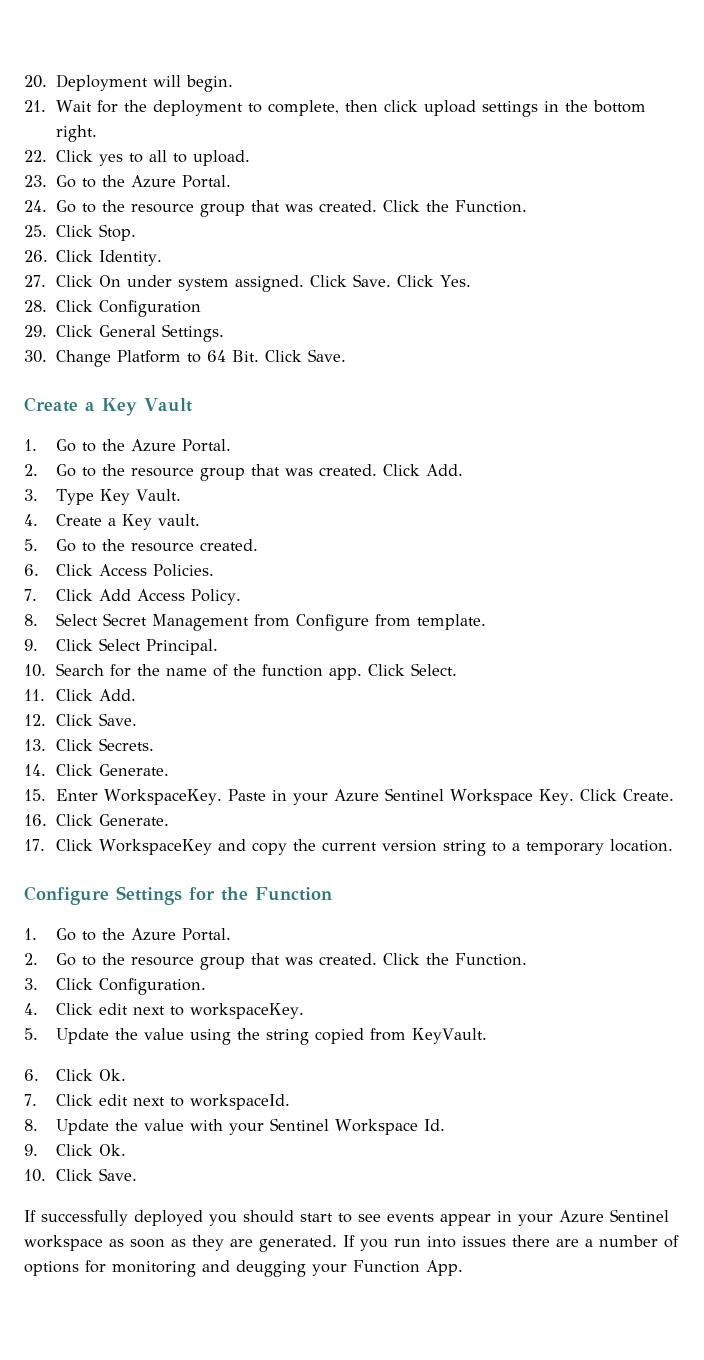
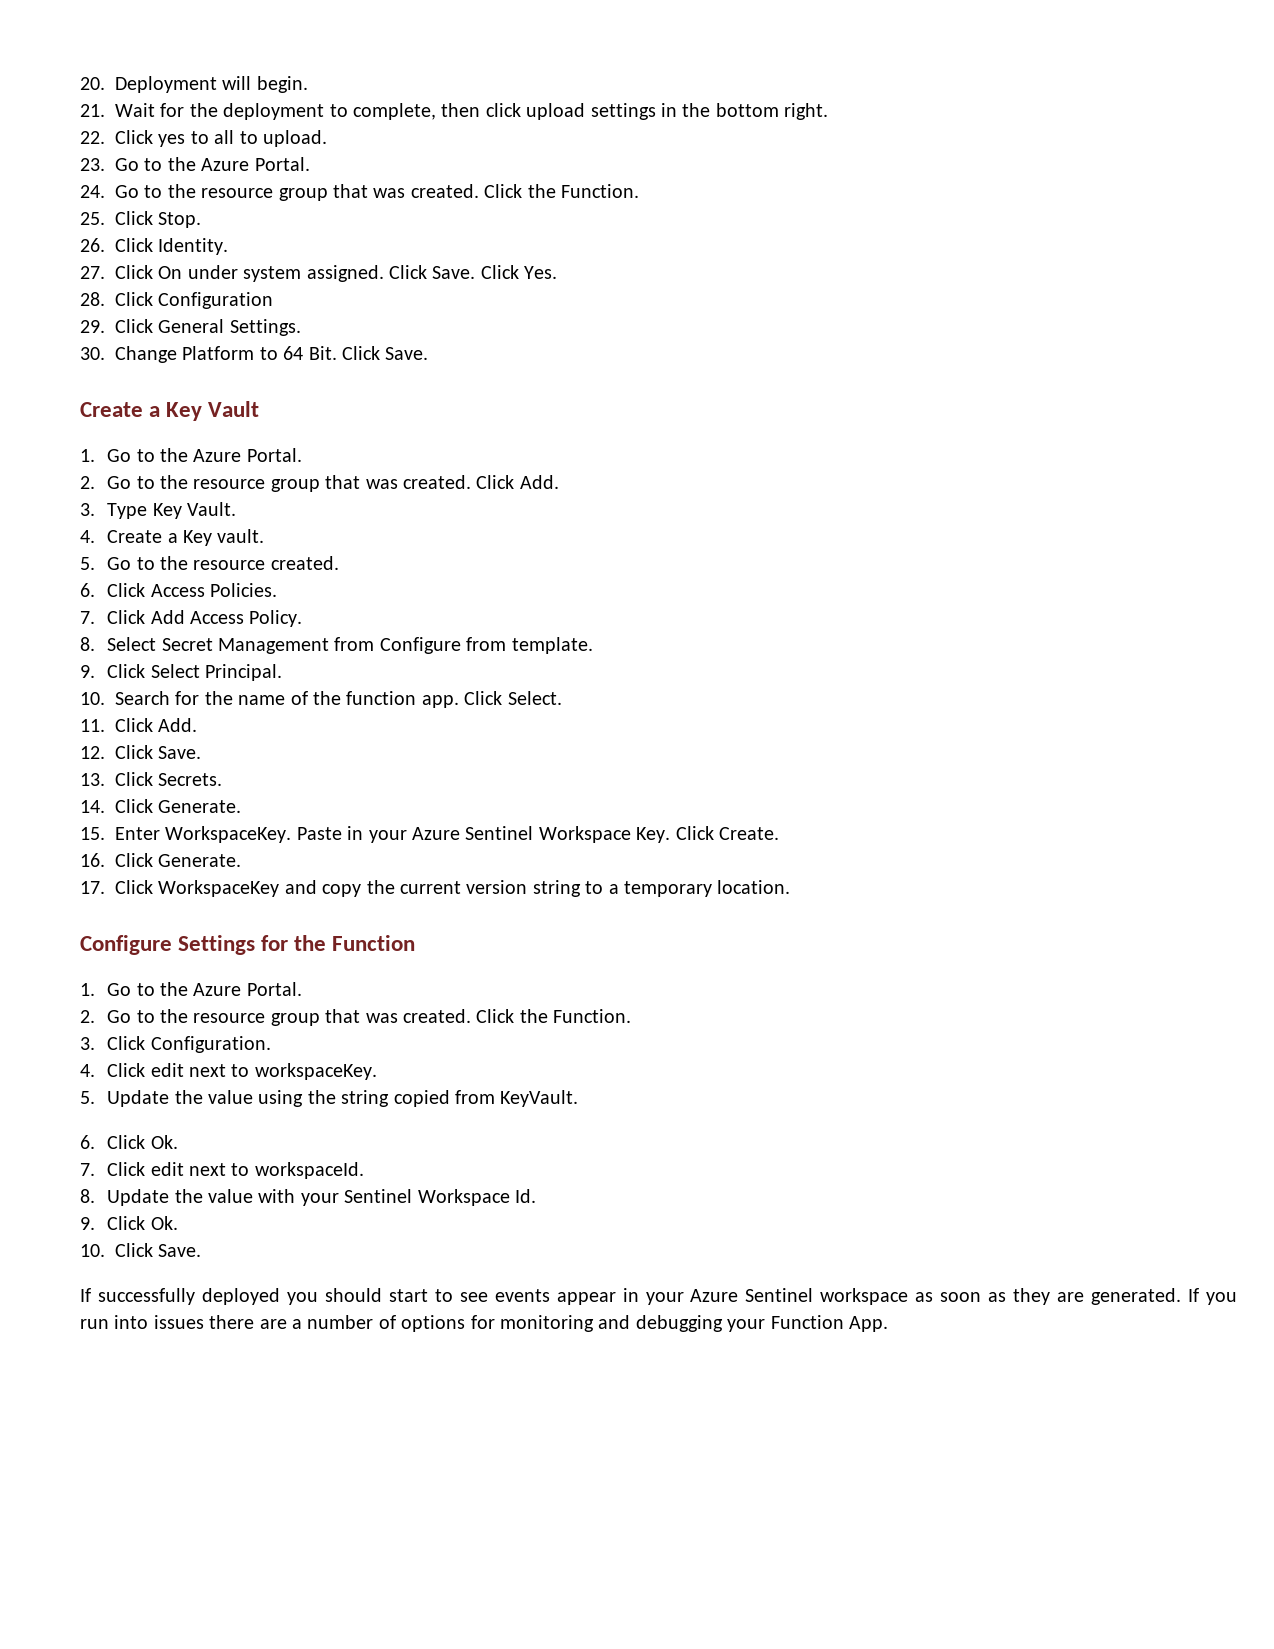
- If you run into issues there are a number of options for monitoring and deugging your Function App.
+ If you run into issues there are a number of options for monitoring and debugging your Function App.

